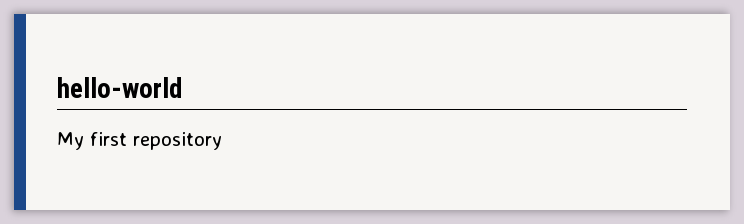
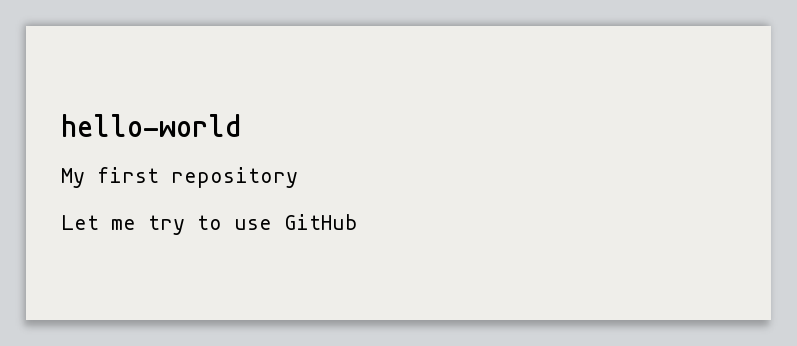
+ Let me try to use GitHub

